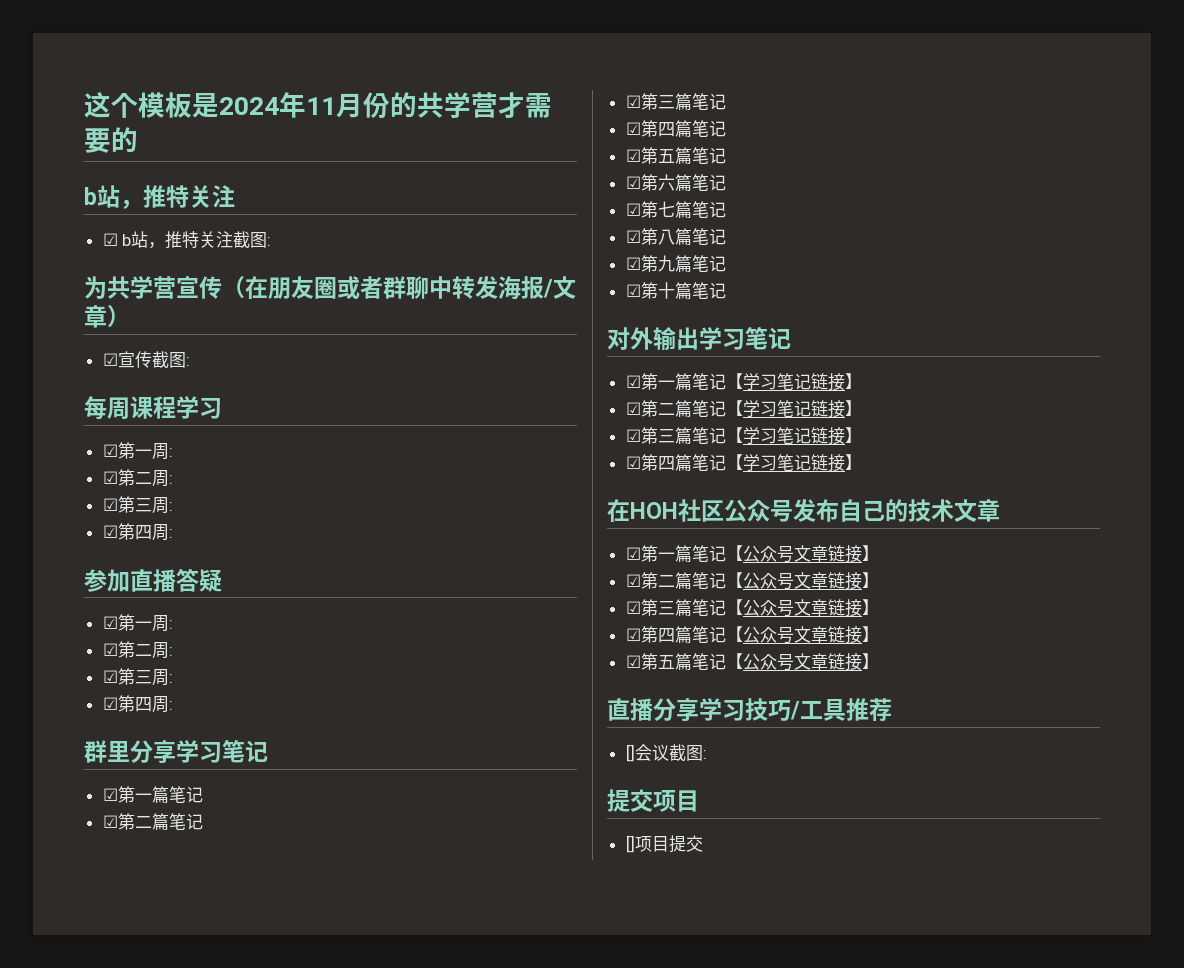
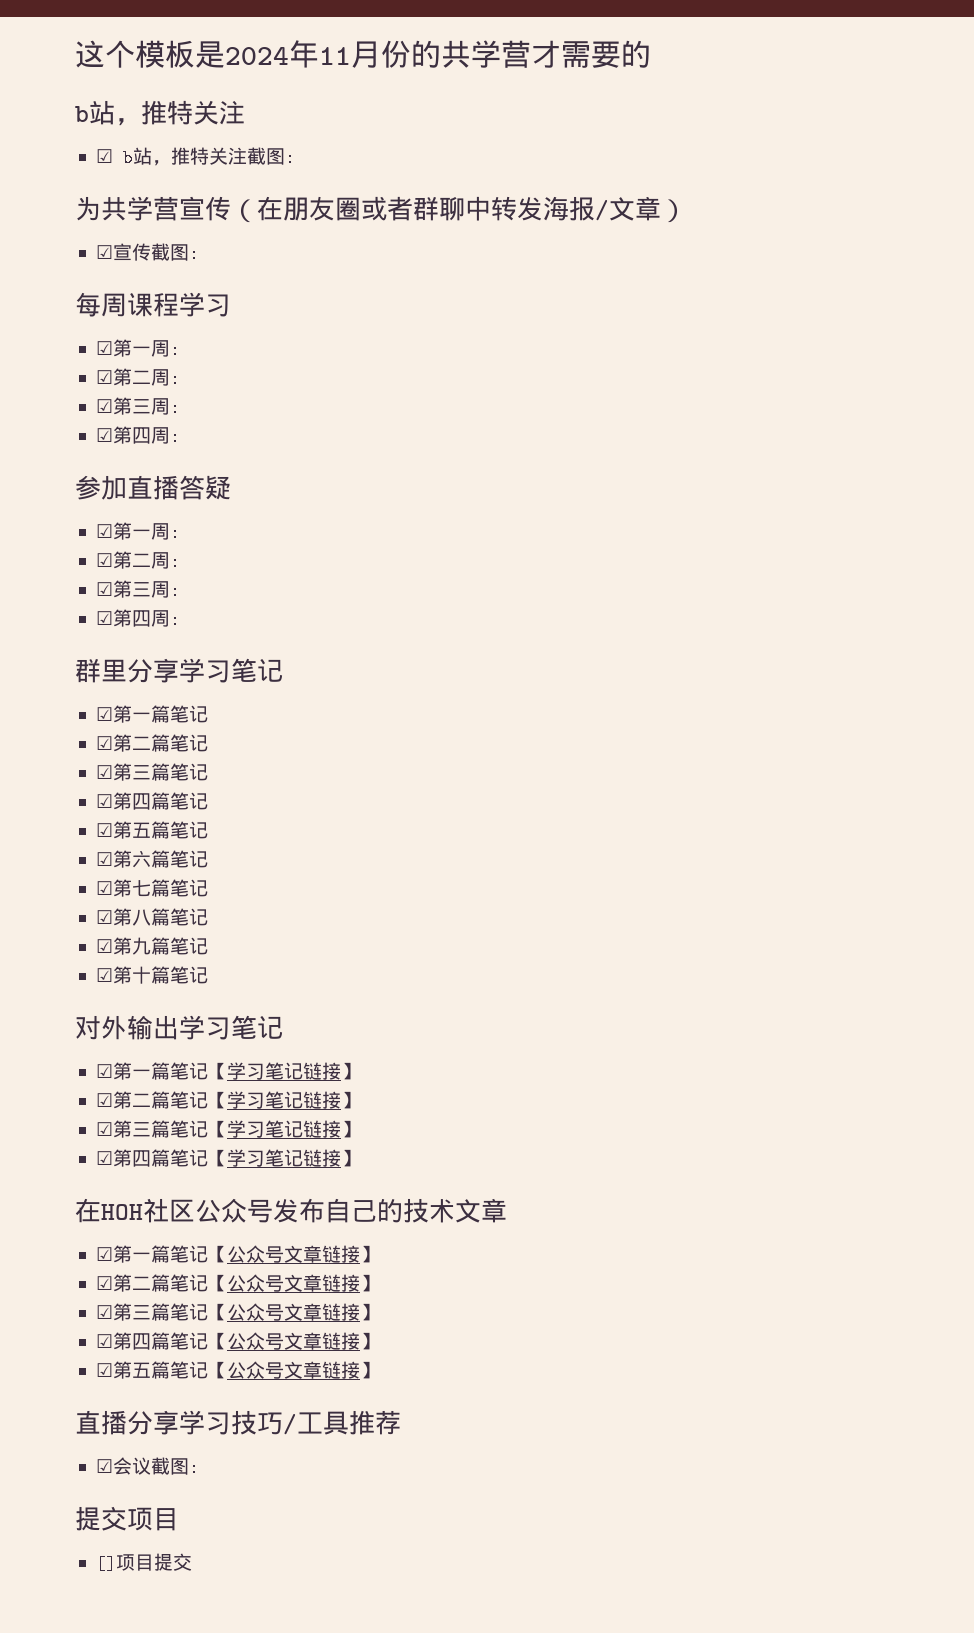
- []会议截图:
+ ☑会议截图:

